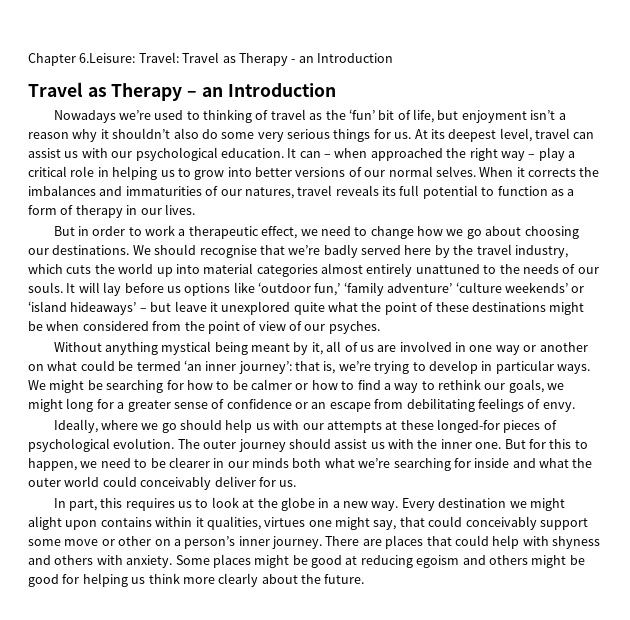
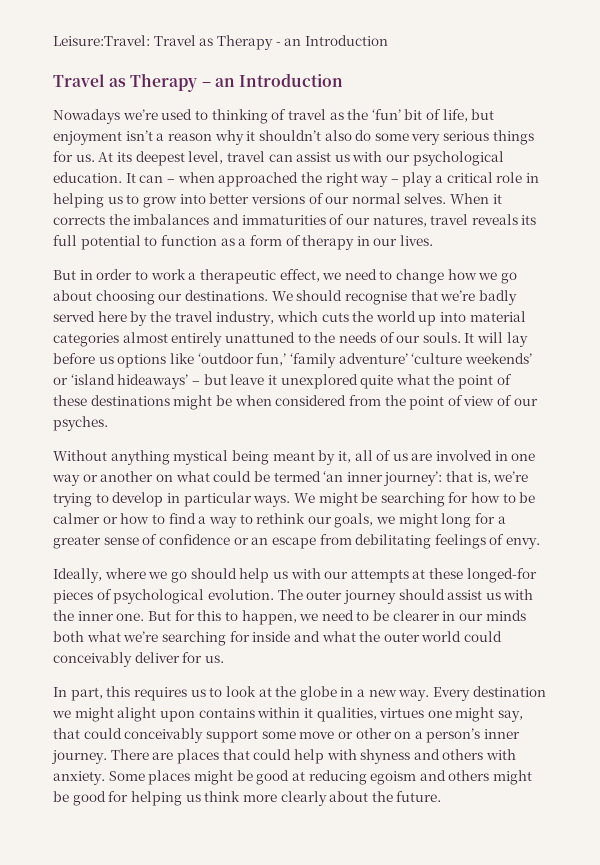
- Chapter 6.Leisure: Travel: Travel as Therapy - an Introduction
+ Leisure:Travel: Travel as Therapy - an Introduction

